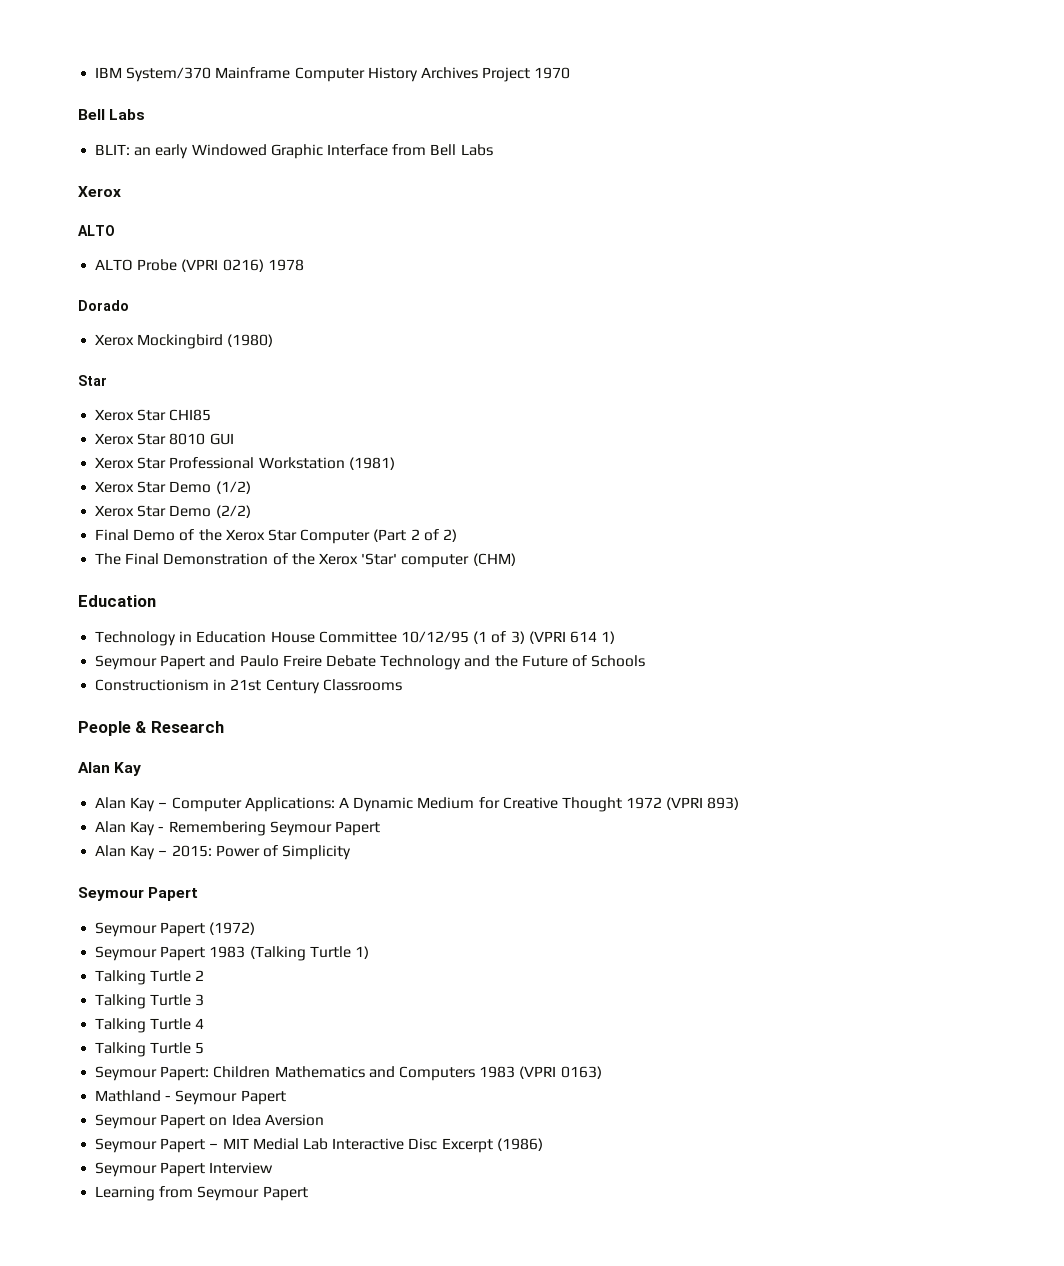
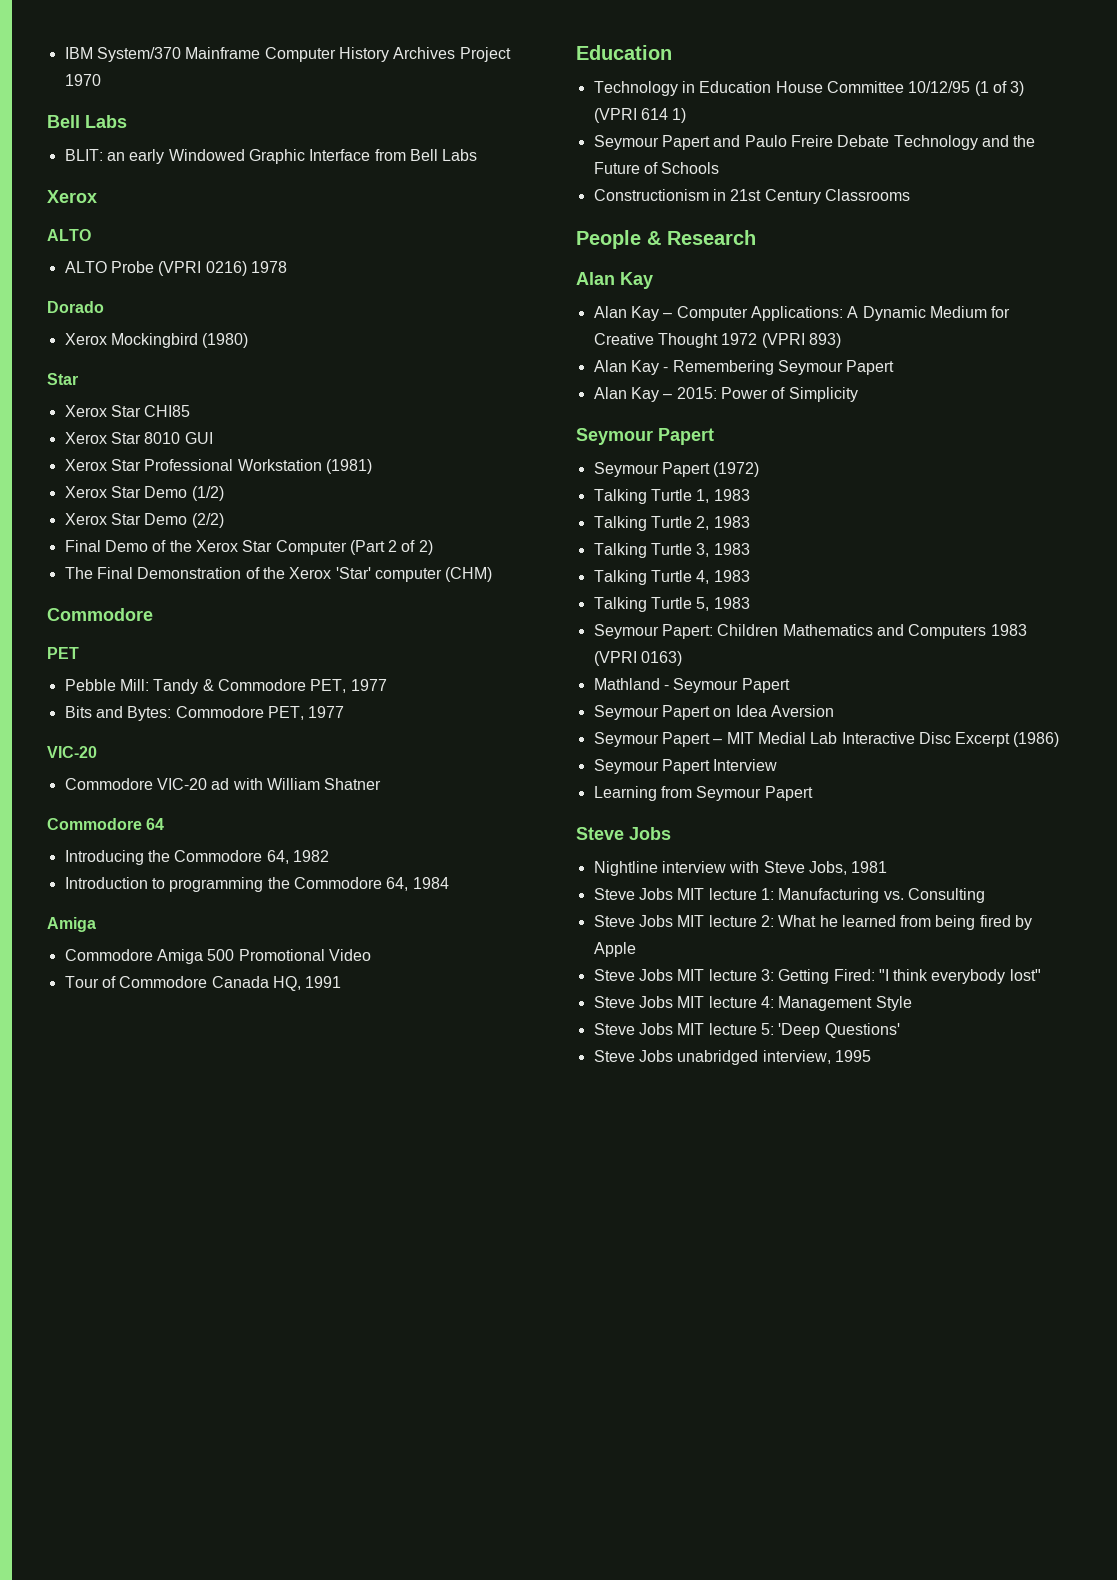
  The Final Demonstration of the Xerox 'Star' computer (CHM)
+ Commodore
+ PET
+ Pebble Mill: Tandy & Commodore PET, 1977
+ Bits and Bytes: Commodore PET, 1977
+ VIC-20
+ Commodore VIC-20 ad with William Shatner
+ Commodore 64
+ Introducing the Commodore 64, 1982
+ Introduction to programming the Commodore 64, 1984
+ Amiga
+ Commodore Amiga 500 Promotional Video
+ Tour of Commodore Canada HQ, 1991
- Seymour Papert 1983 (Talking Turtle 1)
- Talking Turtle 2
- Talking Turtle 3
- Talking Turtle 4
- Talking Turtle 5
+ Talking Turtle 1, 1983
+ Talking Turtle 2, 1983
+ Talking Turtle 3, 1983
+ Talking Turtle 4, 1983
+ Talking Turtle 5, 1983
  Learning from Seymour Papert
+ Steve Jobs
+ Nightline interview with Steve Jobs, 1981
+ Steve Jobs MIT lecture 1: Manufacturing vs. Consulting
+ Steve Jobs MIT lecture 2: What he learned from being fired by Apple
+ Steve Jobs MIT lecture 3: Getting Fired: "I think everybody lost"
+ Steve Jobs MIT lecture 4: Management Style
+ Steve Jobs MIT lecture 5: 'Deep Questions'
+ Steve Jobs unabridged interview, 1995

